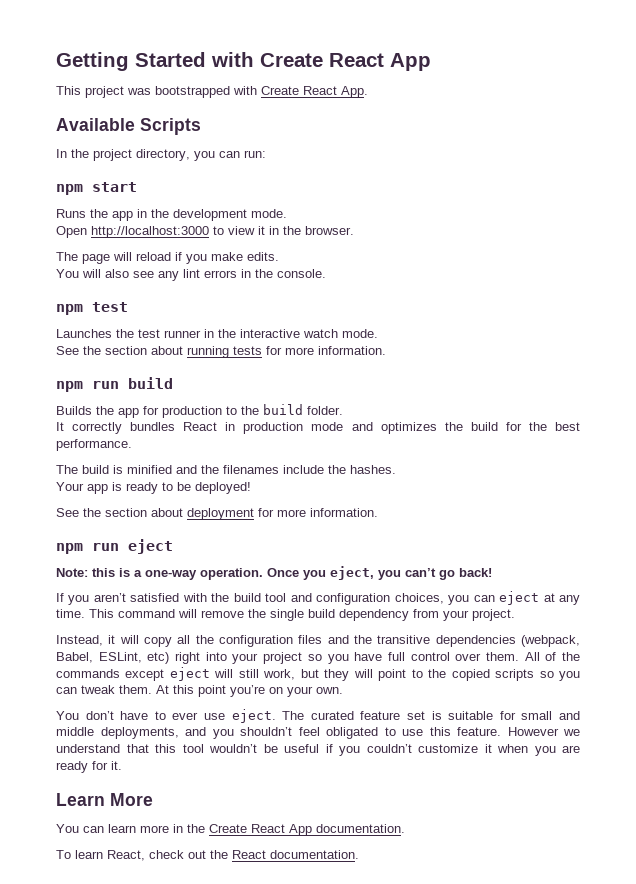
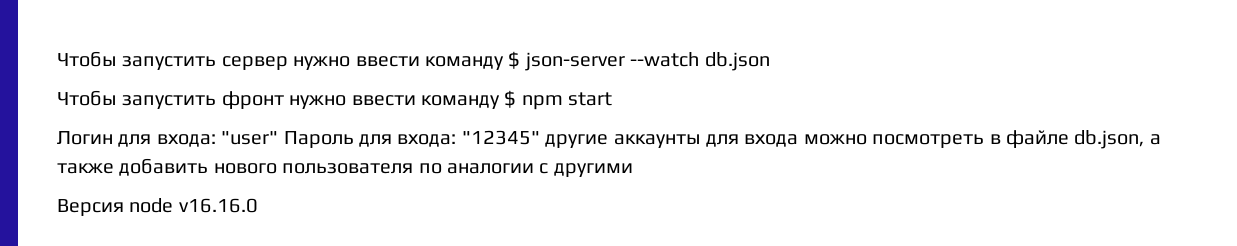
- Getting Started with Create React App
- This project was bootstrapped with Create React App.
- Available Scripts
- In the project directory, you can run:
- npm start
- Runs the app in the development mode.
- Open http://localhost:3000 to view it in the browser.
- The page will reload if you make edits.
- You will also see any lint errors in the console.
- npm test
- Launches the test runner in the interactive watch mode.
- See the section about running tests for more information.
- npm run build
- Builds the app for production to the build folder.
- It correctly bundles React in production mode and optimizes the build for the best performance.
- The build is minified and the filenames include the hashes.
- Your app is ready to be deployed!
- See the section about deployment for more information.
- npm run eject
- Note: this is a one-way operation. Once you eject, you can’t go back!
- If you aren’t satisfied with the build tool and configuration choices, you can eject at any time. This command will remove the single build dependency from your project.
- Instead, it will copy all the configuration files and the transitive dependencies (webpack, Babel, ESLint, etc) right into your project so you have full control over them. All of the commands except eject will still work, but they will point to the copied scripts so you can tweak them. At this point you’re on your own.
- You don’t have to ever use eject. The curated feature set is suitable for small and middle deployments, and you shouldn’t feel obligated to use this feature. However we understand that this tool wouldn’t be useful if you couldn’t customize it when you are ready for it.
- Learn More
- You can learn more in the Create React App documentation.
- To learn React, check out the React documentation.
+ Чтобы запустить сервер нужно ввести команду $ json-server --watch db.json
+ Чтобы запустить фронт нужно ввести команду $ npm start
+ Логин для входа: "user" Пароль для входа: "12345" другие аккаунты для входа можно посмотреть в файле db.json, а также добавить нового пользователя по аналогии с другими
+ Версия node v16.16.0

